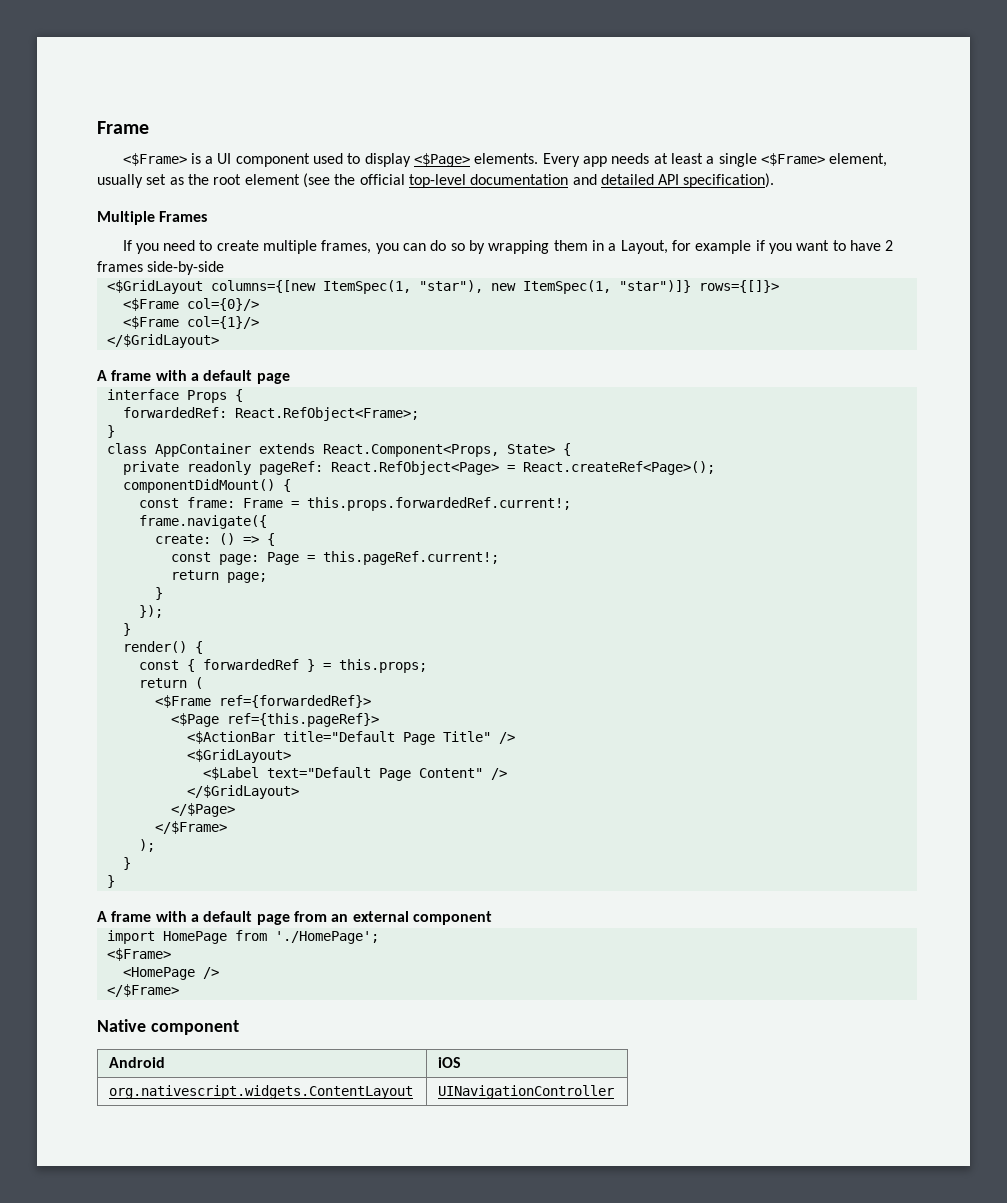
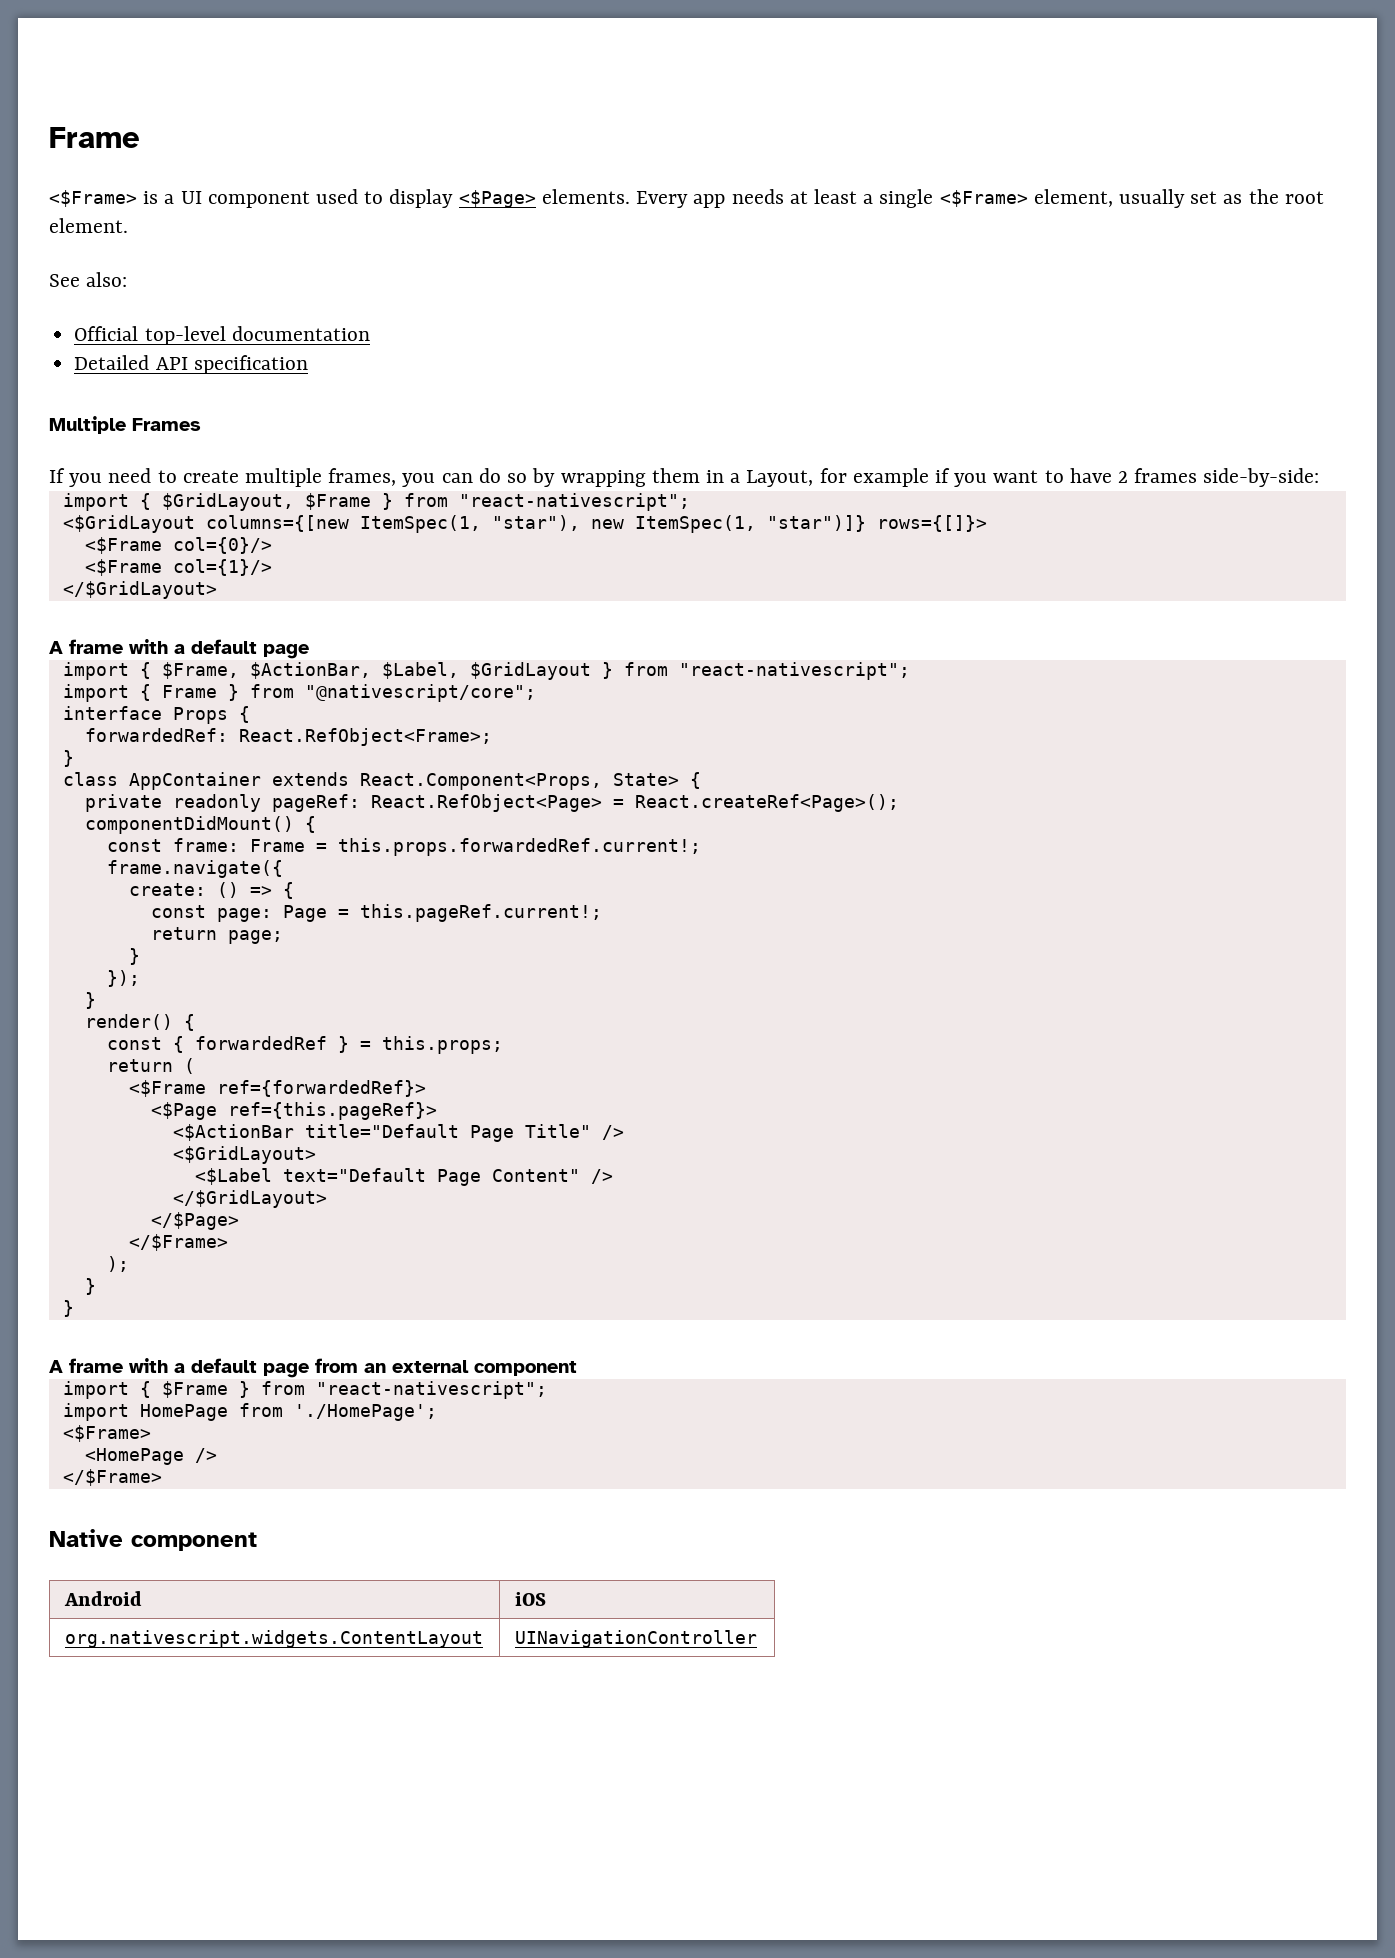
- Every app needs at least a single <$Frame> element, usually set as the root element (see the official top-level documentation and detailed API specification).
+ Every app needs at least a single <$Frame> element, usually set as the root element.
+ See also:
+ Official top-level documentation
+ Detailed API specification
- If you need to create multiple frames, you can do so by wrapping them in a Layout, for example if you want to have 2 frames side-by-side
+ If you need to create multiple frames, you can do so by wrapping them in a Layout, for example if you want to have 2 frames side-by-side:
+ import { $GridLayout, $Frame } from "react-nativescript";
+ import { $Frame, $ActionBar, $Label, $GridLayout } from "react-nativescript";
+ import { Frame } from "@nativescript/core";
+ import { $Frame } from "react-nativescript";

